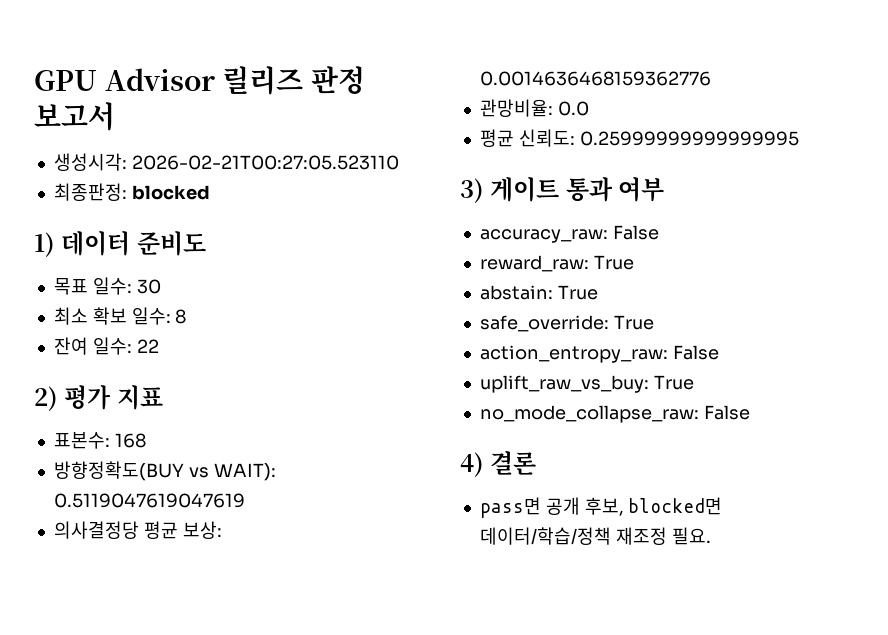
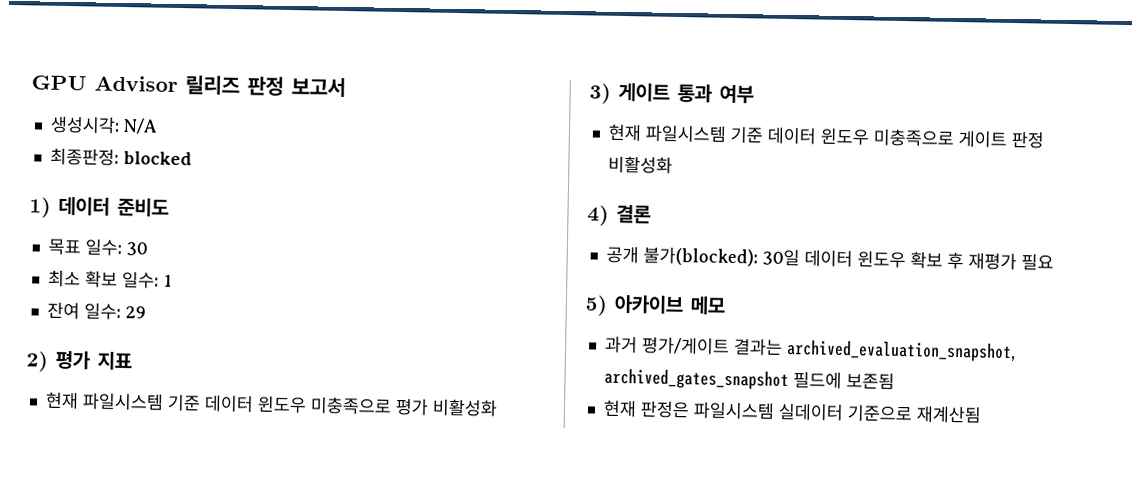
- 생성시각: 2026-02-21T00:27:05.523110
+ 생성시각: N/A
- 최소 확보 일수: 8
+ 최소 확보 일수: 1
- 잔여 일수: 22
+ 잔여 일수: 29
- 표본수: 168
- 방향정확도(BUY vs WAIT): 0.5119047619047619
- 의사결정당 평균 보상: 0.0014636468159362776
- 관망비율: 0.0
- 평균 신뢰도: 0.25999999999999995
+ 현재 파일시스템 기준 데이터 윈도우 미충족으로 평가 비활성화
  3) 게이트 통과 여부
- accuracy_raw: False
- reward_raw: True
- abstain: True
- safe_override: True
- action_entropy_raw: False
- uplift_raw_vs_buy: True
- no_mode_collapse_raw: False
+ 현재 파일시스템 기준 데이터 윈도우 미충족으로 게이트 판정 비활성화
  4) 결론
- pass면 공개 후보, blocked면 데이터/학습/정책 재조정 필요.
+ 공개 불가(blocked): 30일 데이터 윈도우 확보 후 재평가 필요
+ 5) 아카이브 메모
+ 과거 평가/게이트 결과는 archived_evaluation_snapshot, archived_gates_snapshot 필드에 보존됨
+ 현재 판정은 파일시스템 실데이터 기준으로 재계산됨

